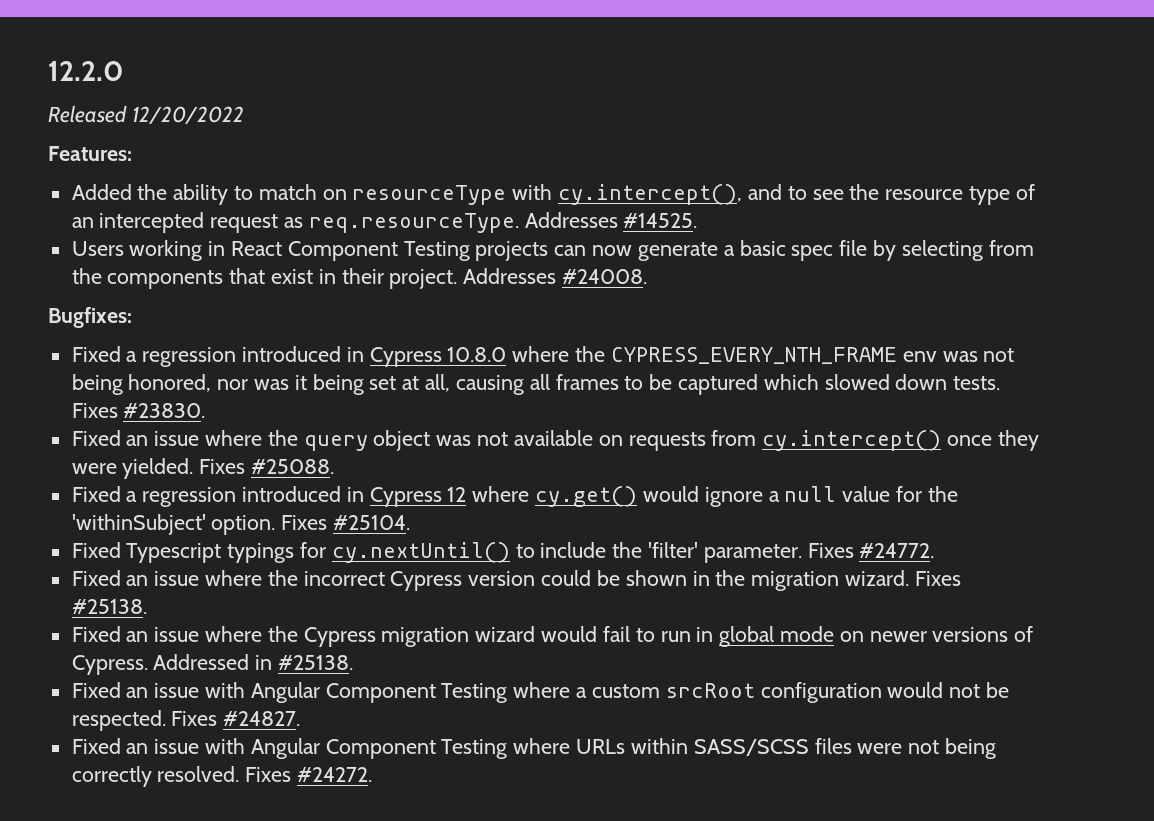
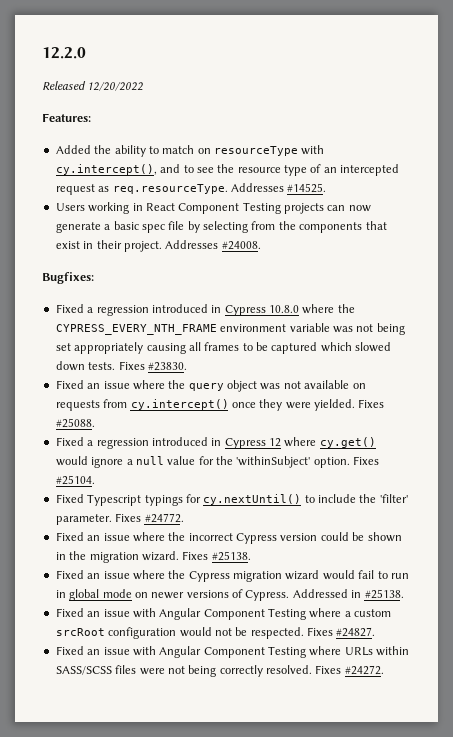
- Fixed a regression introduced in Cypress 10.8.0 where the CYPRESS_EVERY_NTH_FRAME env was not being honored, nor was it being set at all, causing all frames to be captured which slowed down tests.
+ Fixed a regression introduced in Cypress 10.8.0 where the CYPRESS_EVERY_NTH_FRAME environment variable was not being set appropriately causing all frames to be captured which slowed down tests.

